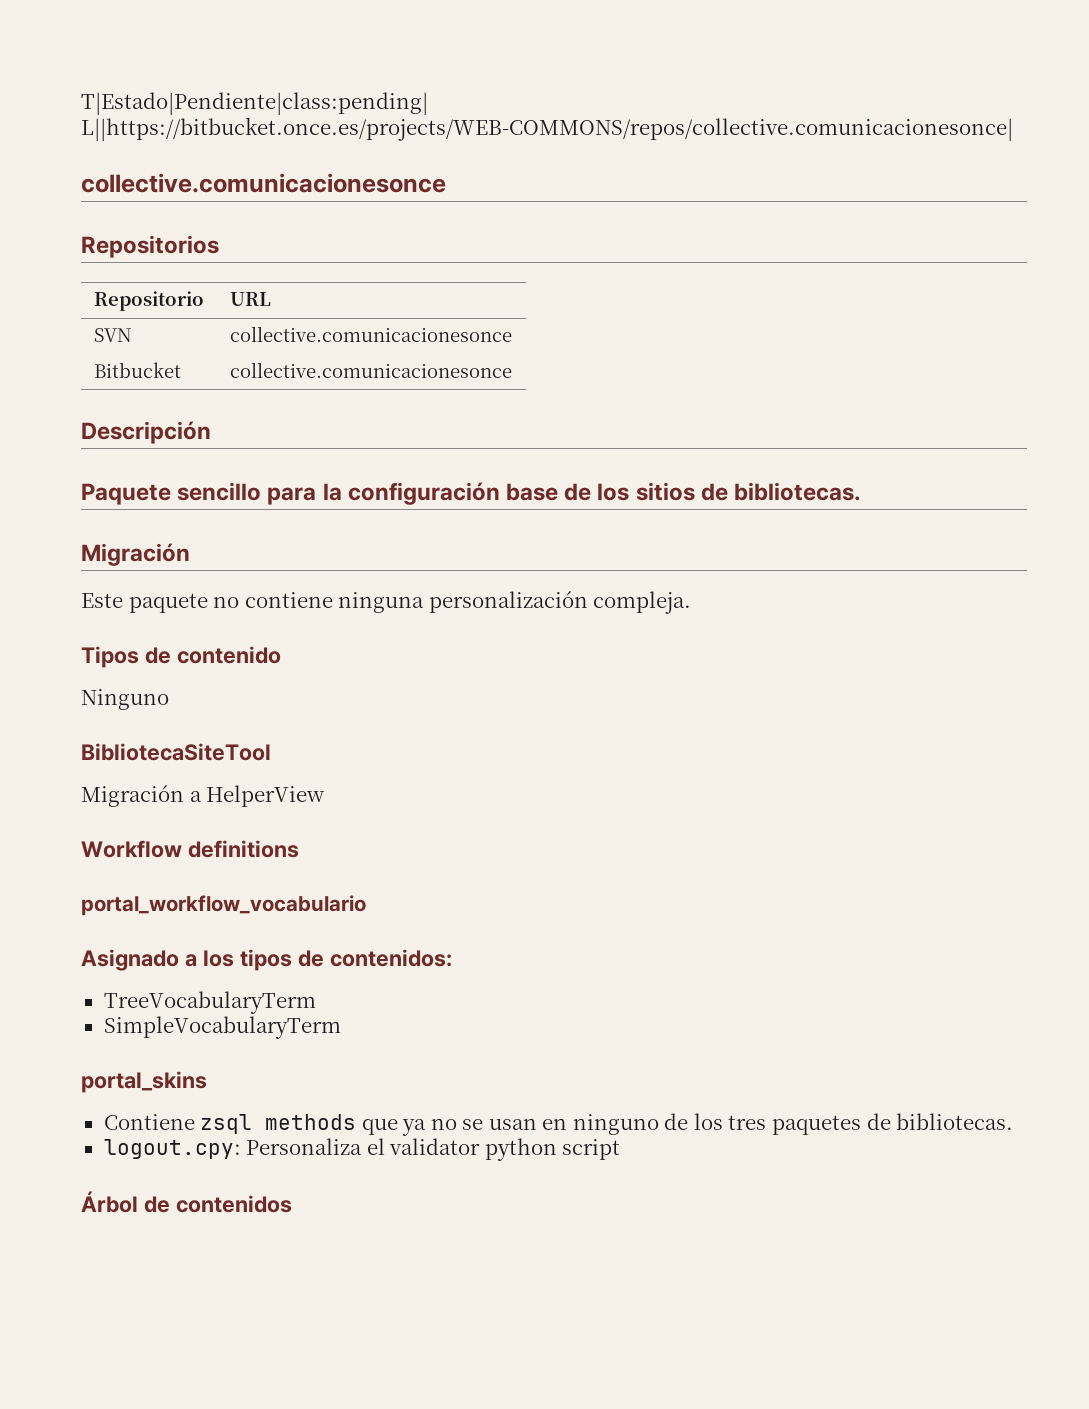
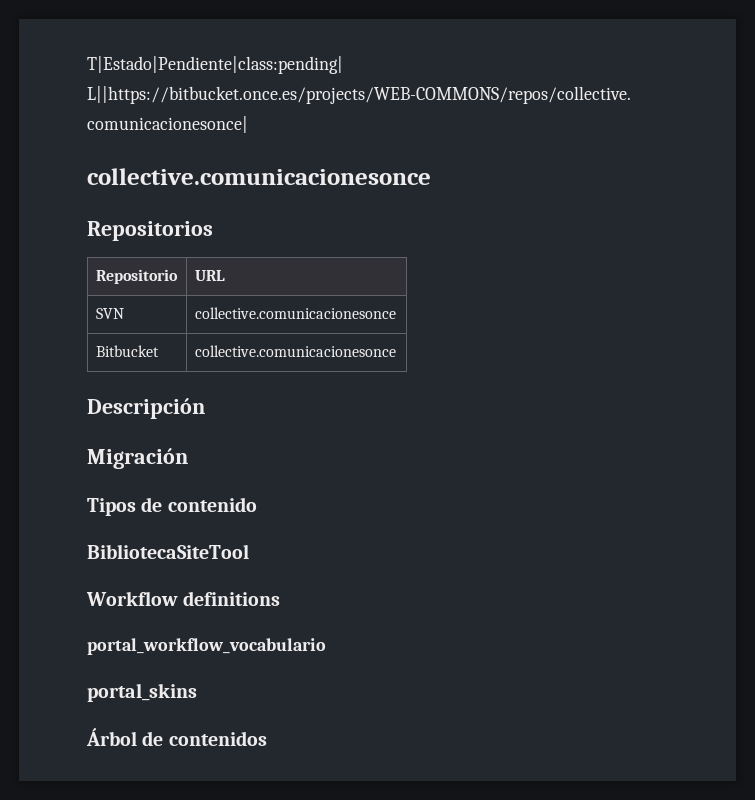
- Paquete sencillo para la configuración base de los sitios de bibliotecas.
  Migración
- Este paquete no contiene ninguna personalización compleja.
- Ninguno
- Migración a HelperView
- Asignado a los tipos de contenidos:
- TreeVocabularyTerm
- SimpleVocabularyTerm
  portal_skins
- Contiene zsql methods que ya no se usan en ninguno de los tres paquetes de bibliotecas.
- logout.cpy: Personaliza el validator python script

